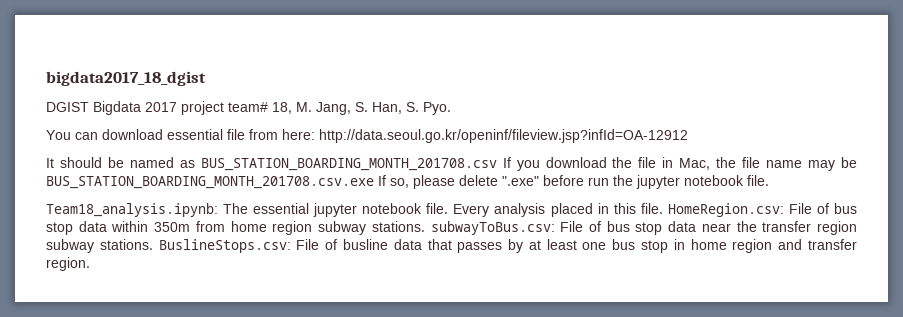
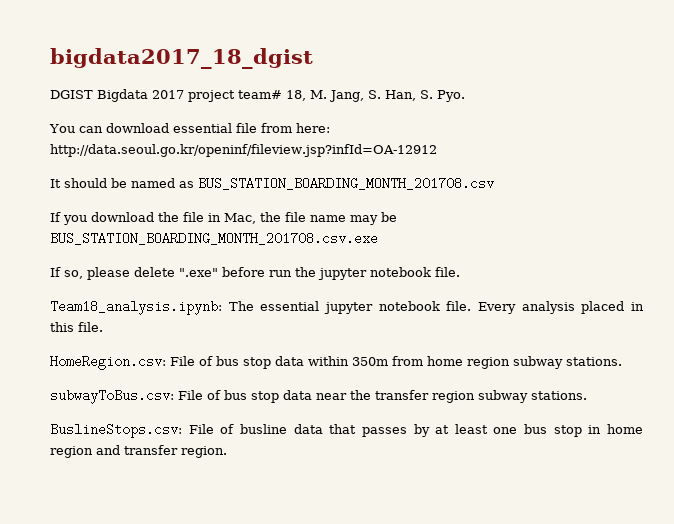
- It should be named as BUS_STATION_BOARDING_MONTH_201708.csv If you download the file in Mac, the file name may be BUS_STATION_BOARDING_MONTH_201708.csv.exe If so, please delete ".exe" before run the jupyter notebook file.
+ It should be named as BUS_STATION_BOARDING_MONTH_201708.csv
+ If you download the file in Mac, the file name may be BUS_STATION_BOARDING_MONTH_201708.csv.exe
+ If so, please delete ".exe" before run the jupyter notebook file.
- Every analysis placed in this file. HomeRegion.csv: File of bus stop data within 350m from home region subway stations. subwayToBus.csv: File of bus stop data near the transfer region subway stations. BuslineStops.csv: File of busline data that passes by at least one bus stop in home region and transfer region.
+ Every analysis placed in this file.
+ HomeRegion.csv: File of bus stop data within 350m from home region subway stations.
+ subwayToBus.csv: File of bus stop data near the transfer region subway stations.
+ BuslineStops.csv: File of busline data that passes by at least one bus stop in home region and transfer region.

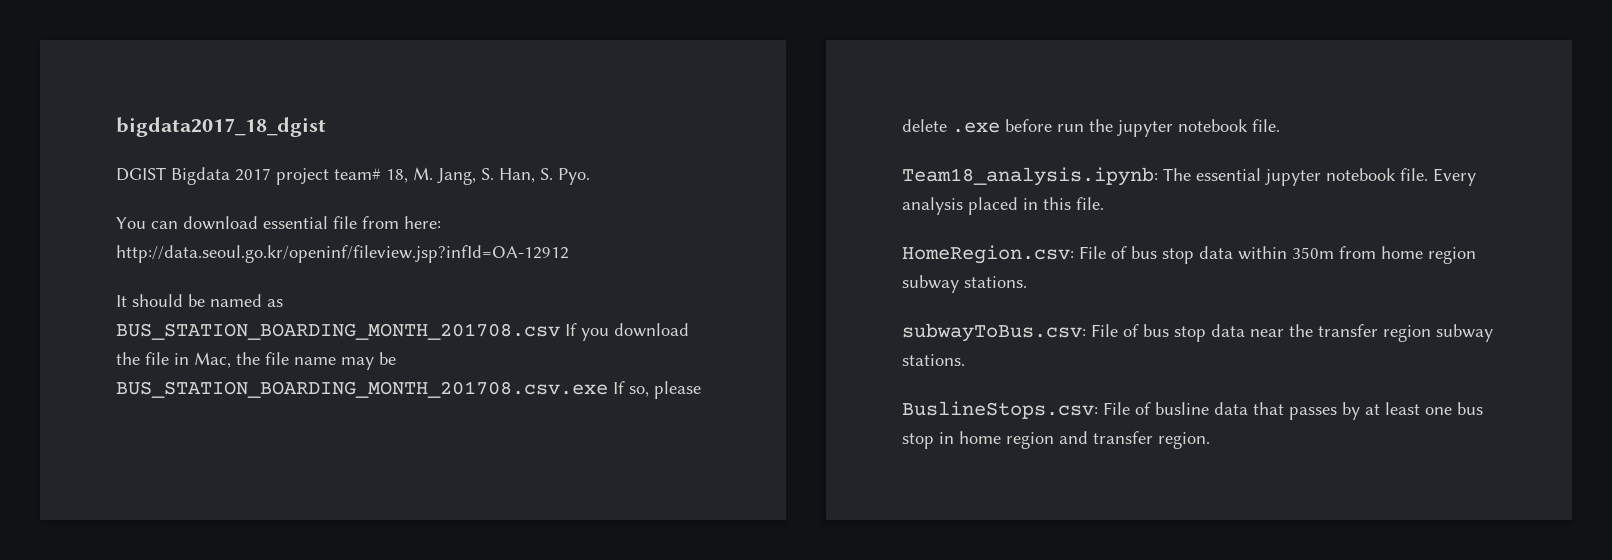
- It should be named as BUS_STATION_BOARDING_MONTH_201708.csv
- If you download the file in Mac, the file name may be BUS_STATION_BOARDING_MONTH_201708.csv.exe
- If so, please delete ".exe" before run the jupyter notebook file.
+ It should be named as BUS_STATION_BOARDING_MONTH_201708.csv If you download the file in Mac, the file name may be BUS_STATION_BOARDING_MONTH_201708.csv.exe If so, please delete .exe before run the jupyter notebook file.

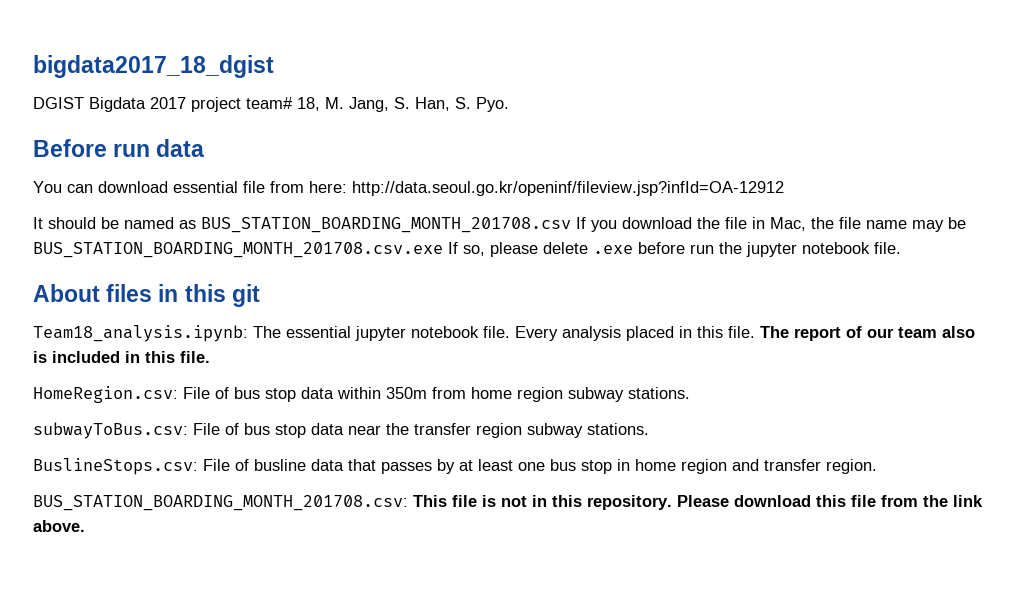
+ Before run data
+ About files in this git
+ The report of our team also is included in this file.
+ BUS_STATION_BOARDING_MONTH_201708.csv: This file is not in this repository. Please download this file from the link above.

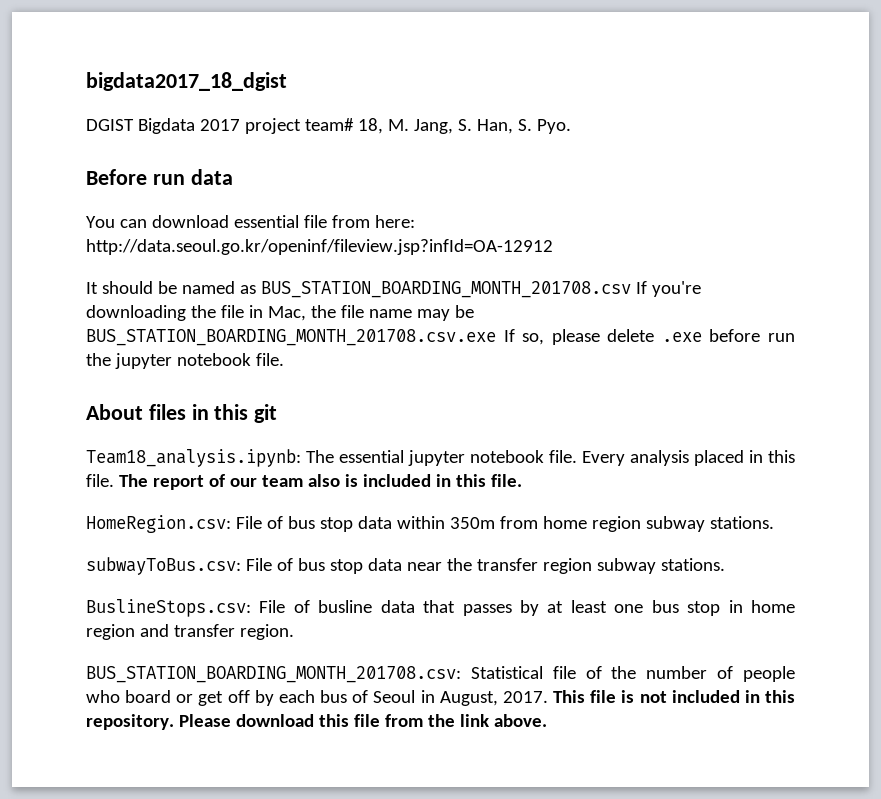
- It should be named as BUS_STATION_BOARDING_MONTH_201708.csv If you download the file in Mac, the file name may be BUS_STATION_BOARDING_MONTH_201708.csv.exe If so, please delete .exe before run the jupyter notebook file.
+ It should be named as BUS_STATION_BOARDING_MONTH_201708.csv If you're downloading the file in Mac, the file name may be BUS_STATION_BOARDING_MONTH_201708.csv.exe If so, please delete .exe before run the jupyter notebook file.
- BUS_STATION_BOARDING_MONTH_201708.csv: This file is not in this repository.
+ BUS_STATION_BOARDING_MONTH_201708.csv: Statistical file of the number of people who board or get off by each bus of Seoul in August, 2017. This file is not included in this repository.

